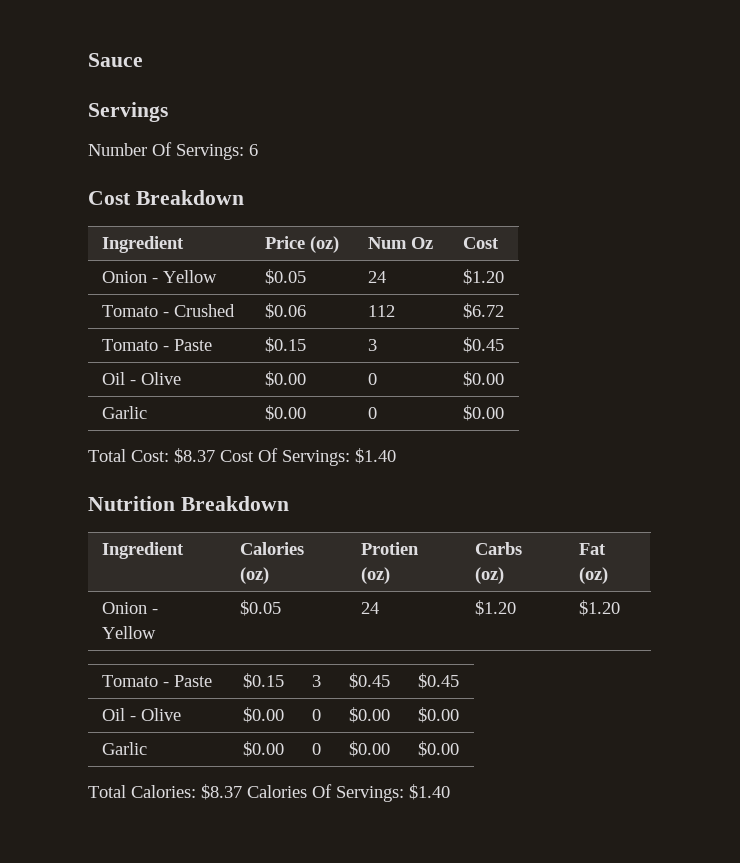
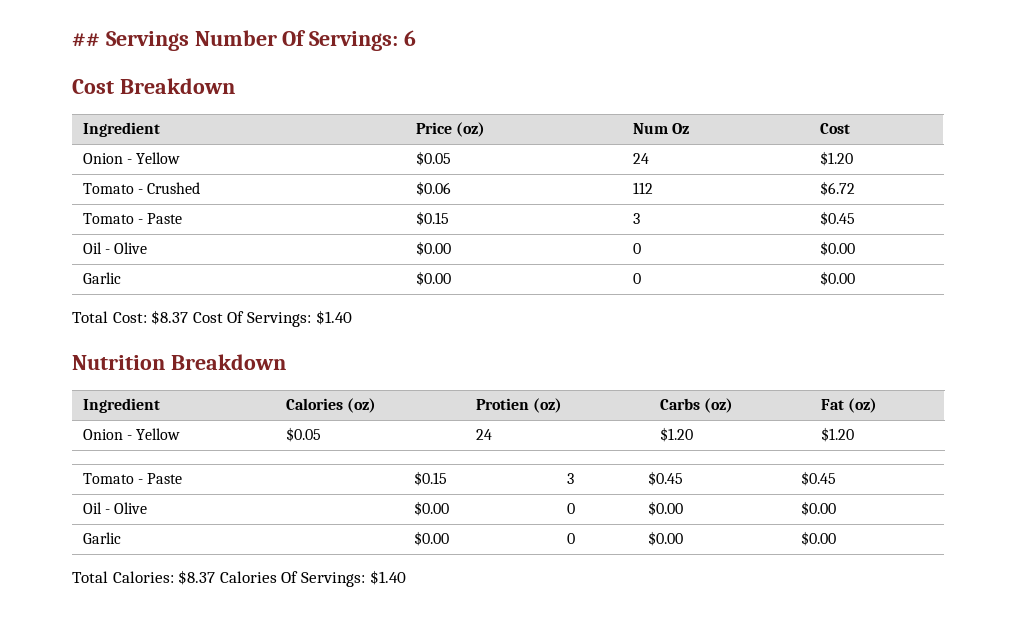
- Sauce
- Servings
- Number Of Servings: 6
+ ## Servings Number Of Servings: 6

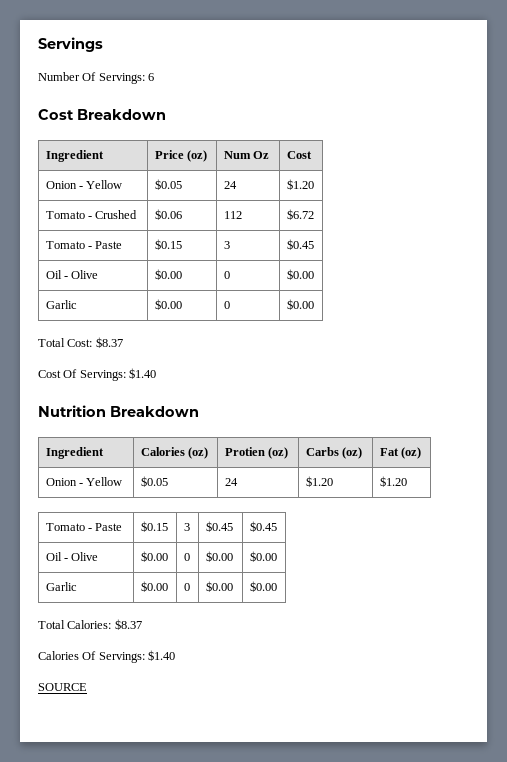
- ## Servings Number Of Servings: 6
+ Servings
+ Number Of Servings: 6
- Total Cost: $8.37 Cost Of Servings: $1.40
+ Total Cost: $8.37
+ Cost Of Servings: $1.40
- Total Calories: $8.37 Calories Of Servings: $1.40
+ Total Calories: $8.37
+ Calories Of Servings: $1.40
+ SOURCE

